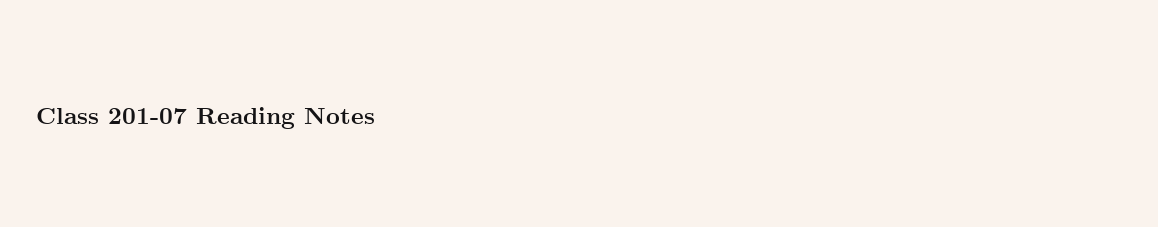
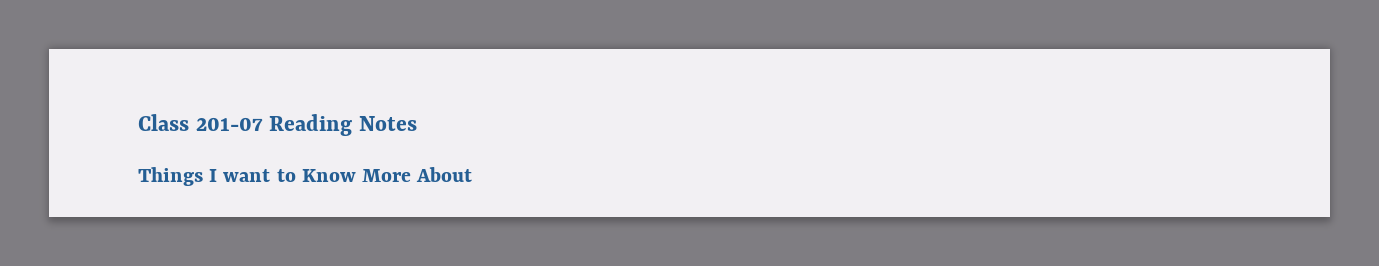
+ Things I want to Know More About

